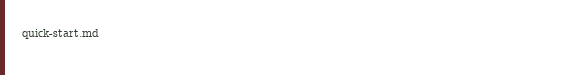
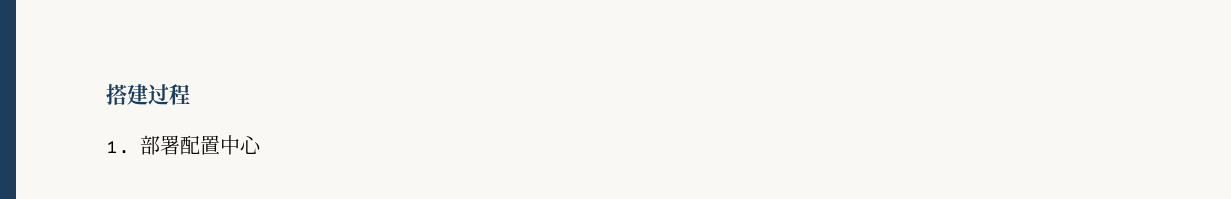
- quick-start.md
+ 搭建过程
+ 1.部署配置中心

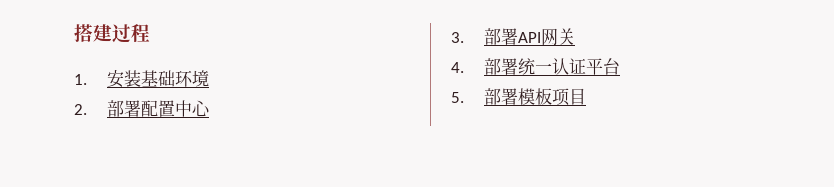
- 1.部署配置中心
+ 1.安装基础环境
+ 2.部署配置中心
+ 3.部署API网关
+ 4.部署统一认证平台
+ 5.部署模板项目

